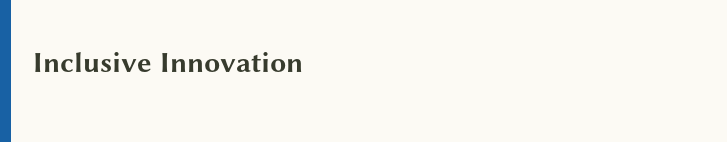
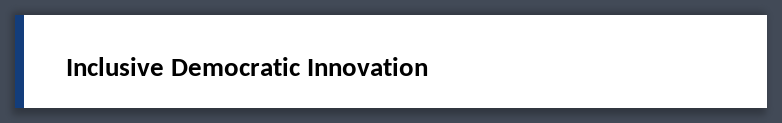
- Inclusive Innovation
+ Inclusive Democratic Innovation

